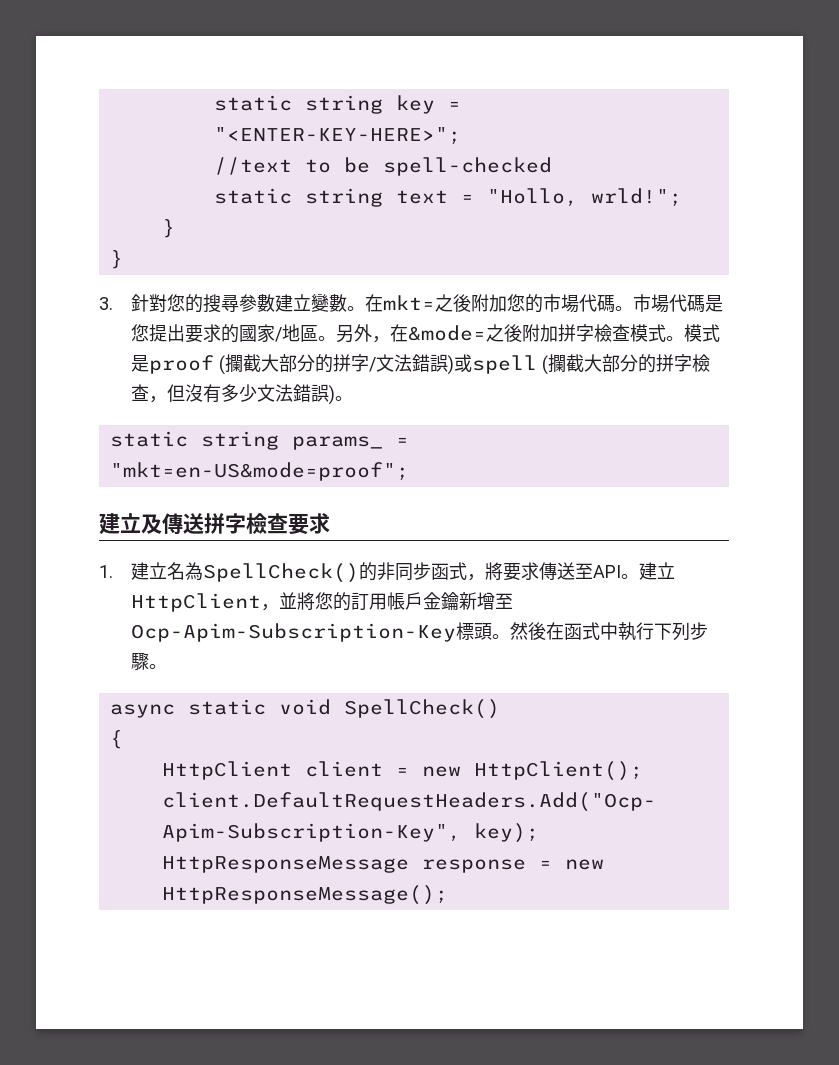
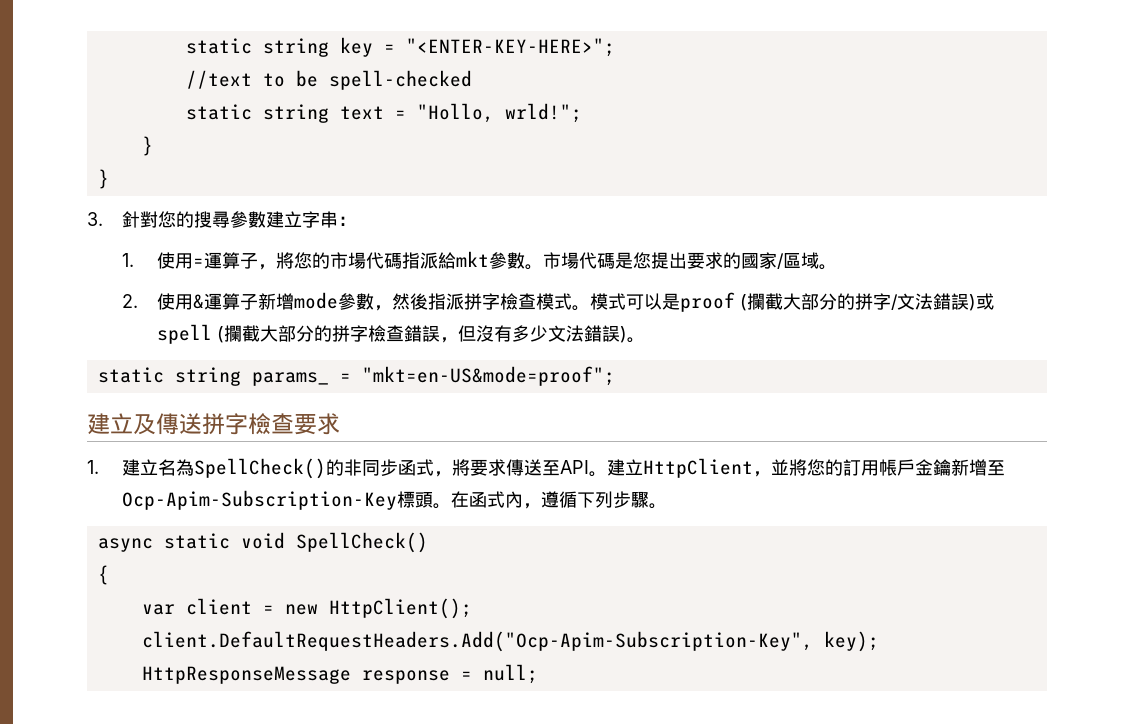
- 3.針對您的搜尋參數建立變數。在mkt=之後附加您的市場代碼。
+ 3.針對您的搜尋參數建立字串：
+ 1.使用=運算子，將您的市場代碼指派給mkt參數。
- 市場代碼是您提出要求的國家/地區。另外，在&mode=之後附加拼字檢查模式。
+ 市場代碼是您提出要求的國家/區域。
+ 2.使用&運算子新增mode參數，然後指派拼字檢查模式。
- 模式是proof (攔截大部分的拼字/文法錯誤)或spell (攔截大部分的拼字檢查，但沒有多少文法錯誤)。
+ 模式可以是proof (攔截大部分的拼字/文法錯誤)或spell (攔截大部分的拼字檢查錯誤，但沒有多少文法錯誤)。
- 然後在函式中執行下列步驟。
+ 在函式內，遵循下列步驟。
- HttpClient client = new HttpClient();
+ var client = new HttpClient();
- HttpResponseMessage response = new HttpResponseMessage();
+ HttpResponseMessage response = null;

